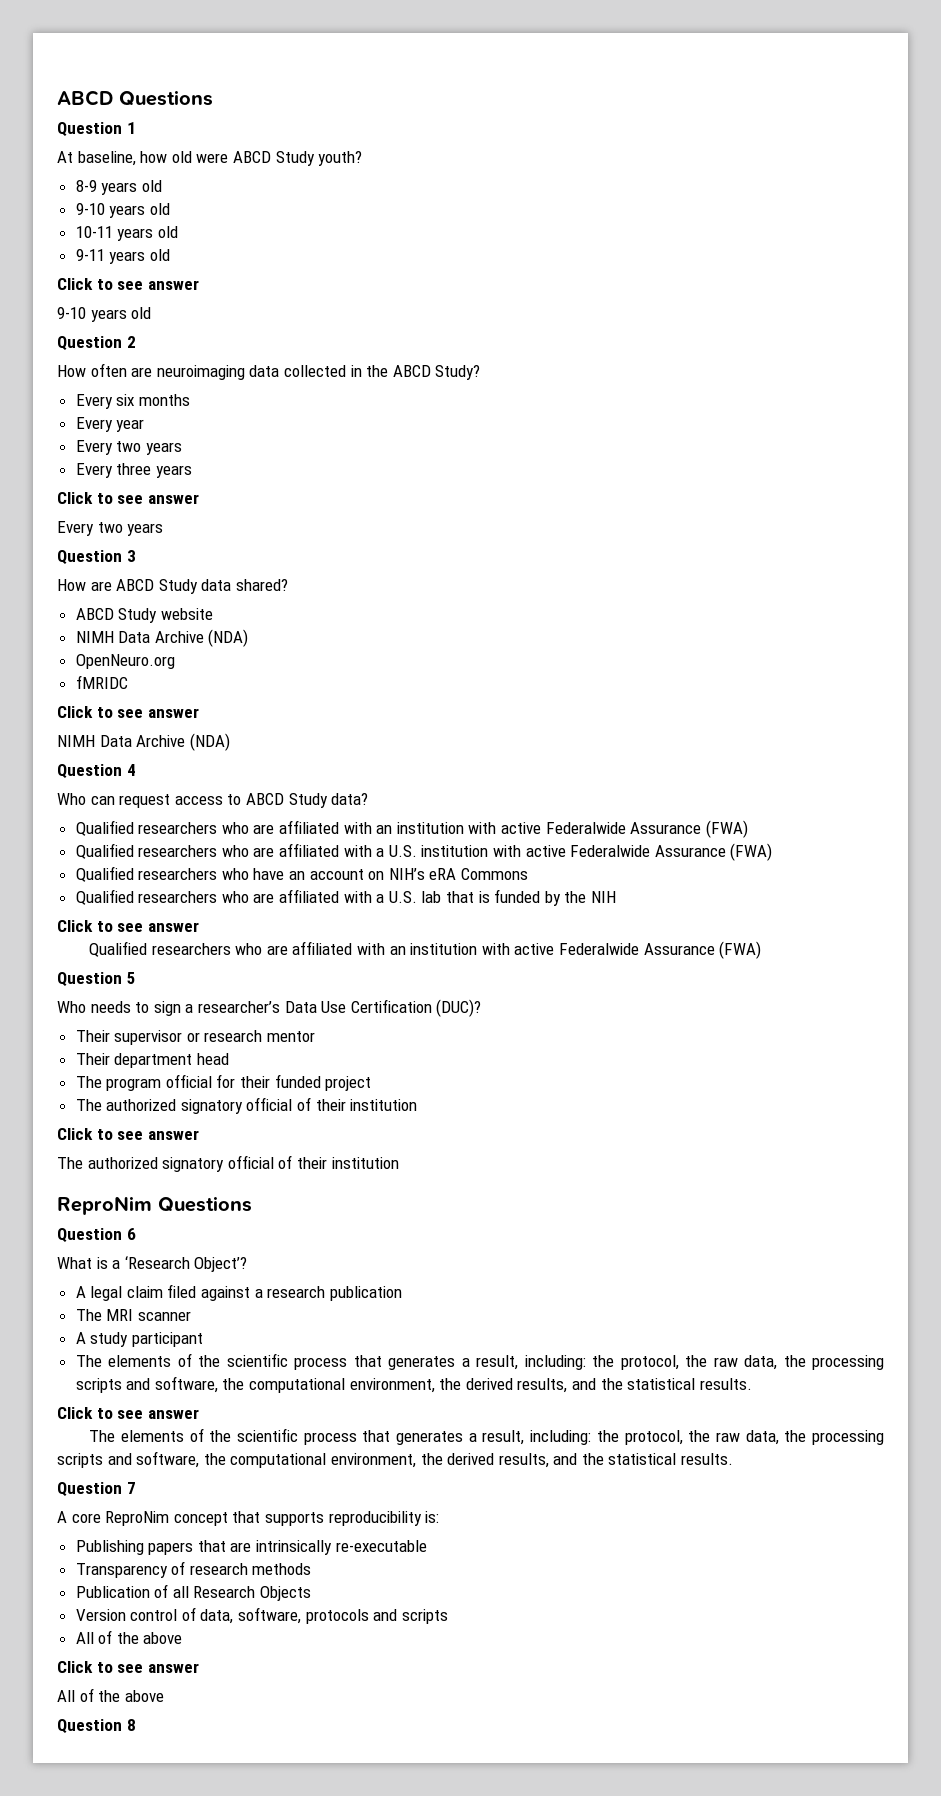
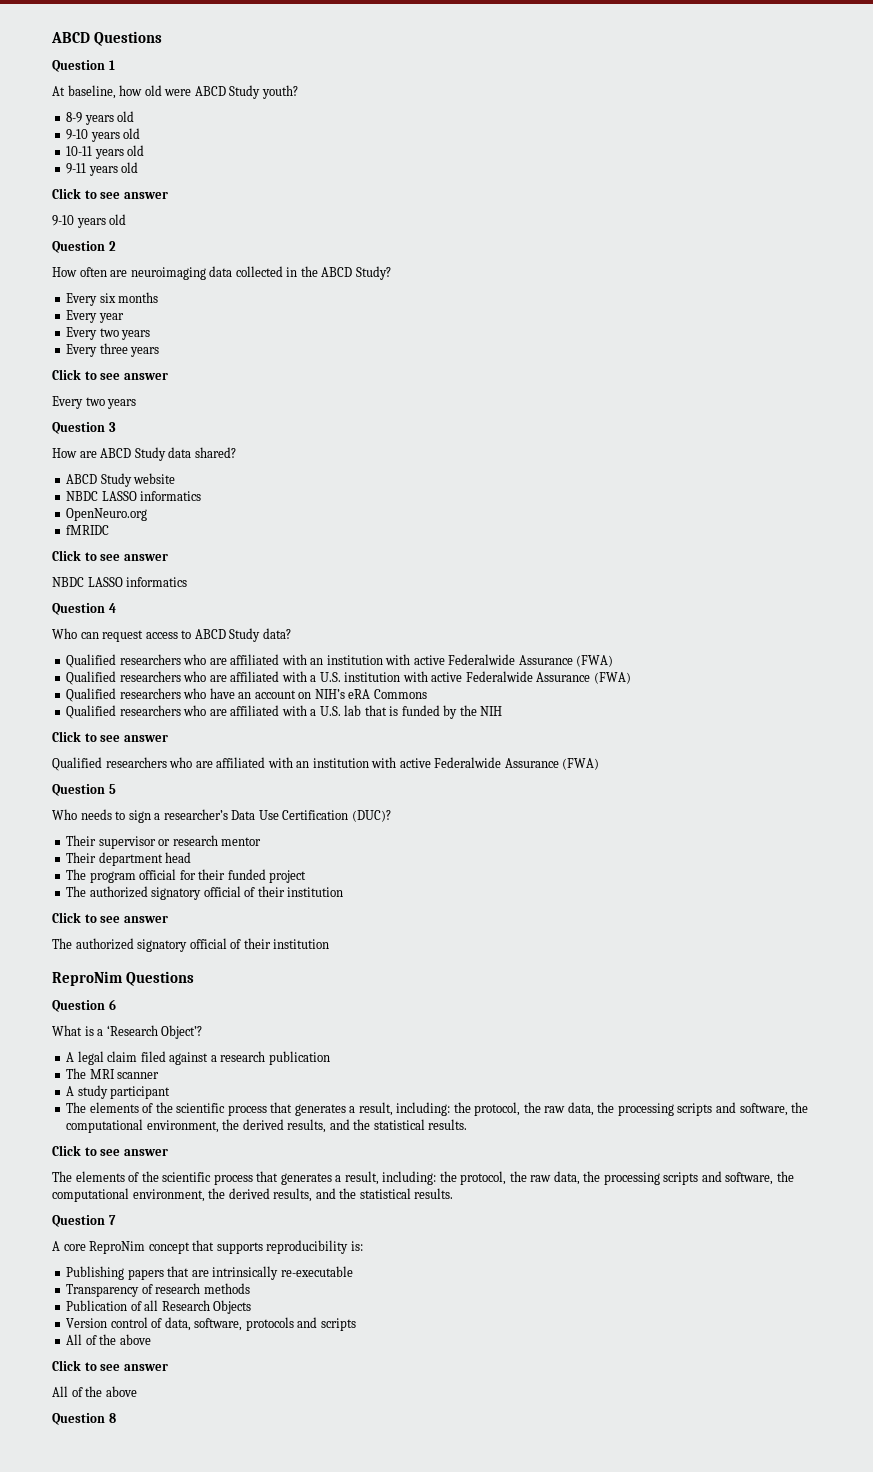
  ABCD Study website
- NIMH Data Archive (NDA)
+ NBDC LASSO informatics
  fMRIDC
  Click to see answer
- NIMH Data Archive (NDA)
+ NBDC LASSO informatics

